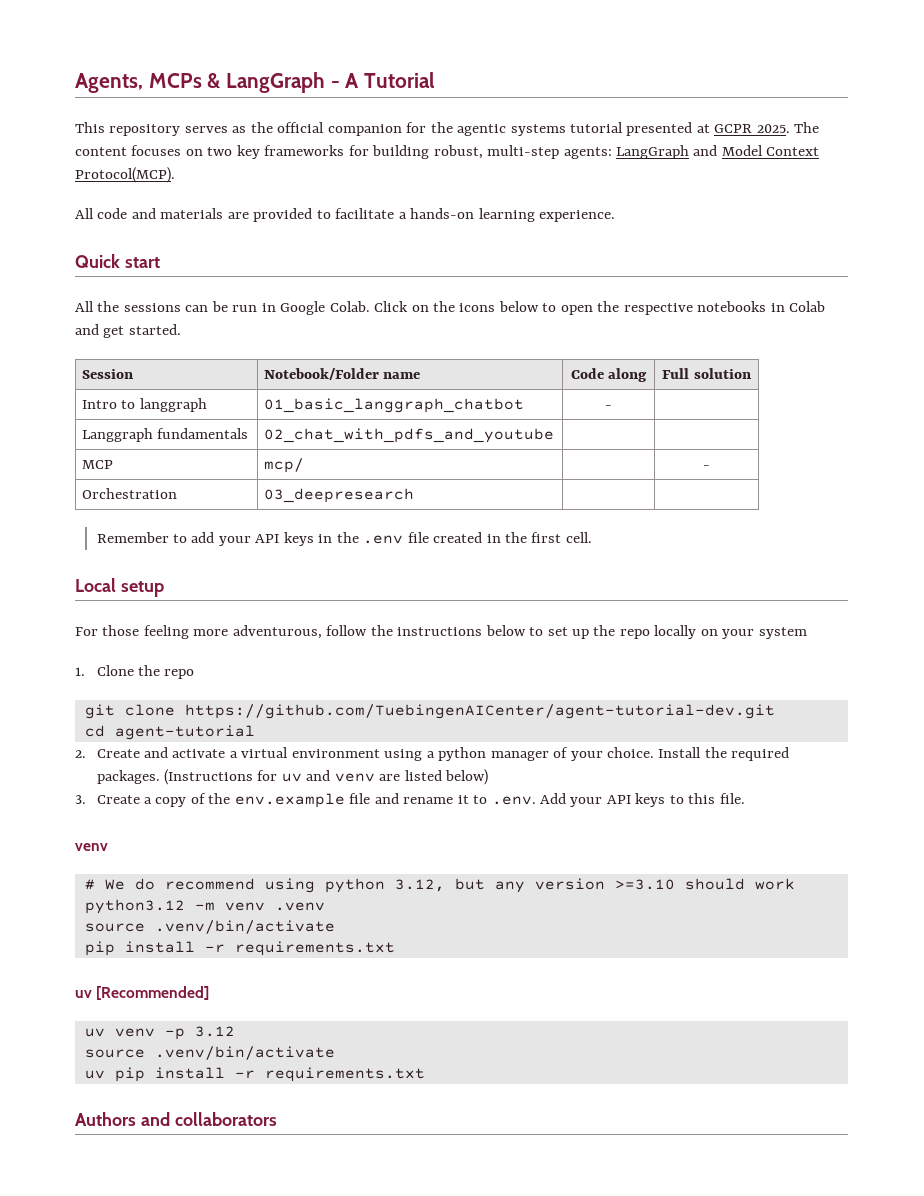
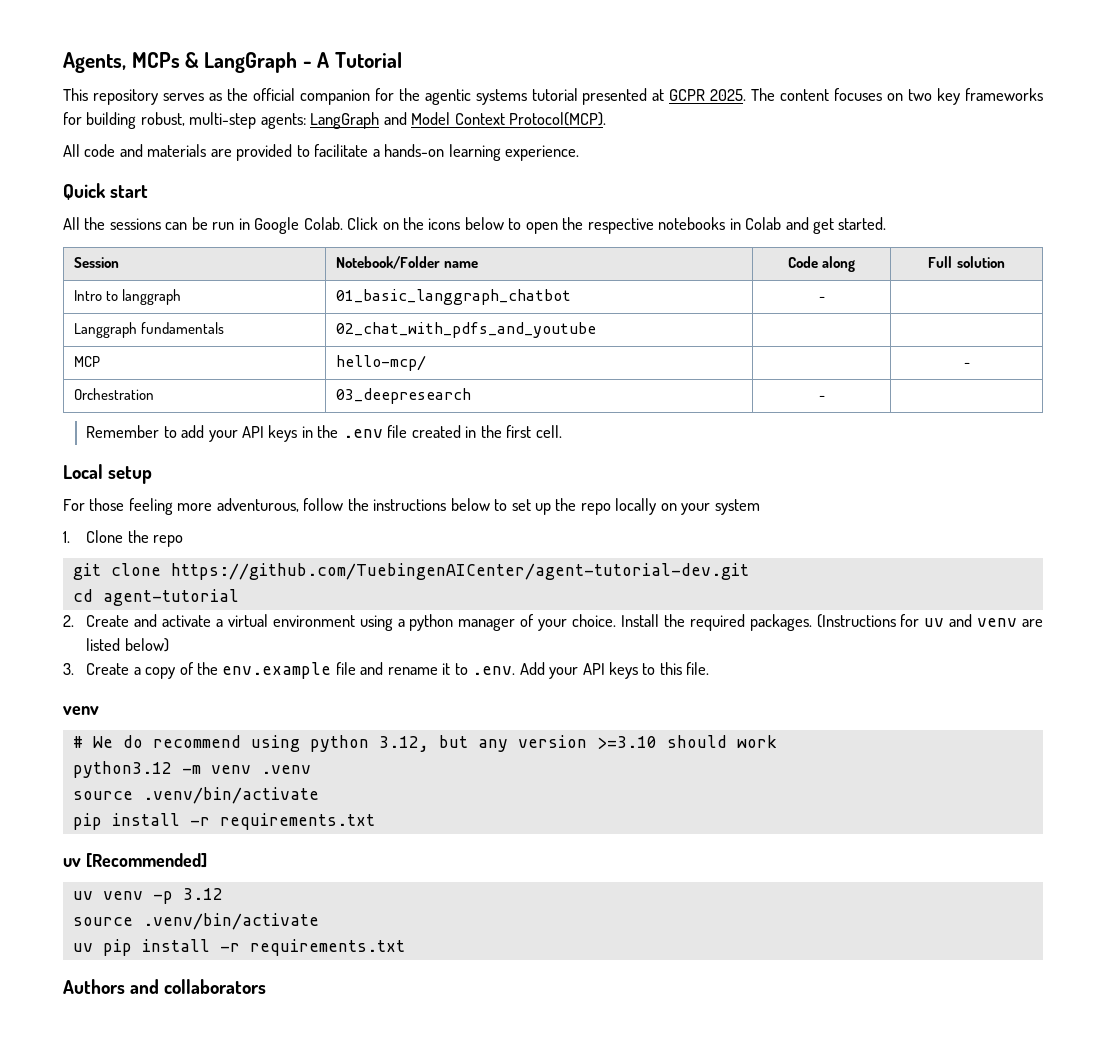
- MCP | mcp/ | | -
+ MCP | hello-mcp/ | | -
- Orchestration | 03_deepresearch | |
+ Orchestration | 03_deepresearch | - |

